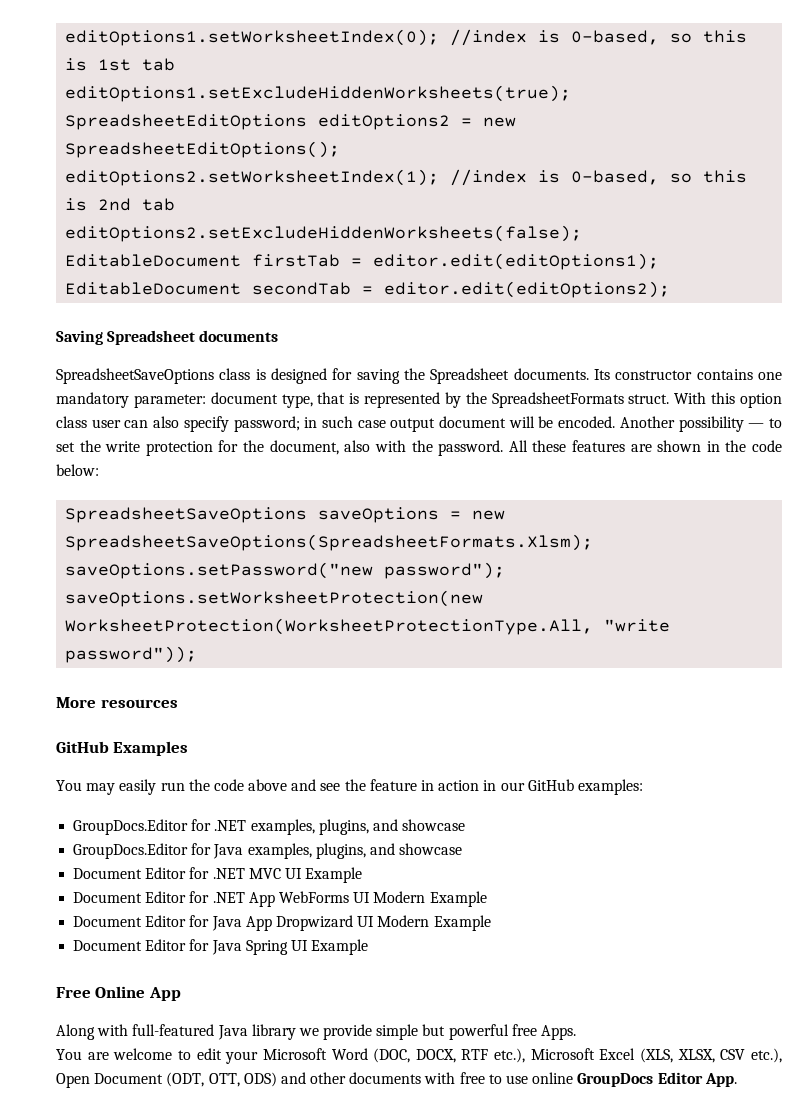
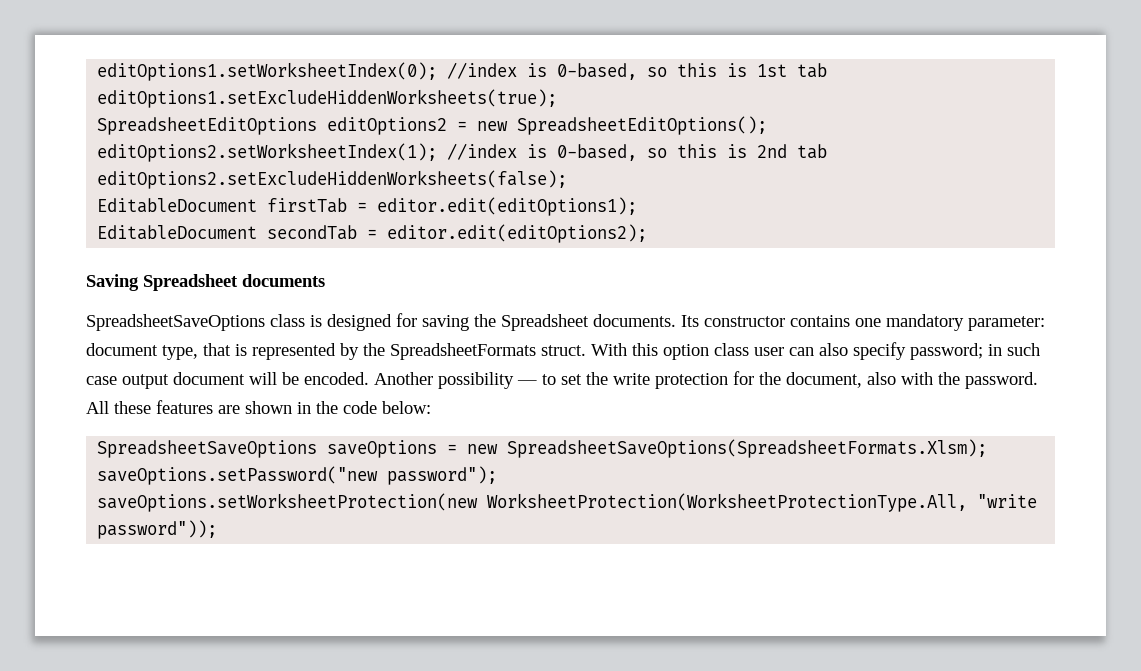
- More resources
- GitHub Examples
- You may easily run the code above and see the feature in action in our GitHub examples:
- GroupDocs.Editor for .NET examples, plugins, and showcase
- GroupDocs.Editor for Java examples, plugins, and showcase
- Document Editor for .NET MVC UI Example
- Document Editor for .NET App WebForms UI Modern Example
- Document Editor for Java App Dropwizard UI Modern Example
- Document Editor for Java Spring UI Example
- Free Online App
- Along with full-featured Java library we provide simple but powerful free Apps.
- You are welcome to edit your Microsoft Word (DOC, DOCX, RTF etc.), Microsoft Excel (XLS, XLSX, CSV etc.), Open Document (ODT, OTT, ODS) and other documents with free to use online GroupDocs Editor App.

